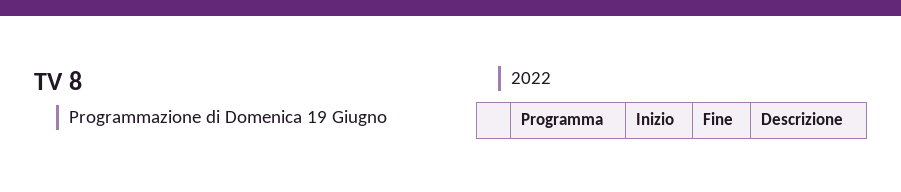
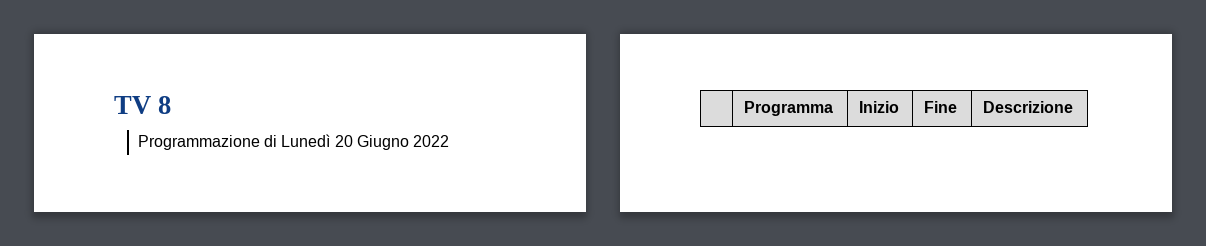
- Programmazione di Domenica 19 Giugno 2022
+ Programmazione di Lunedì 20 Giugno 2022

